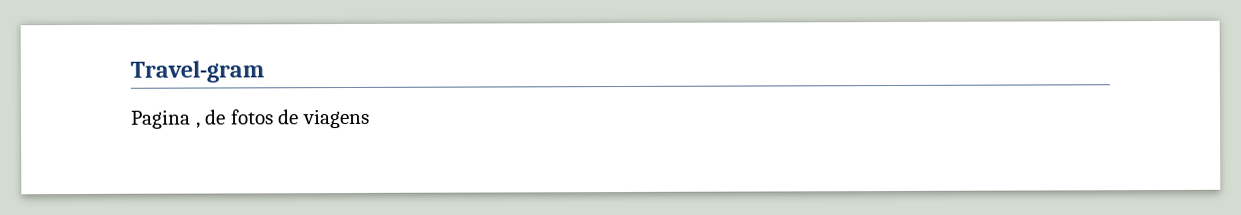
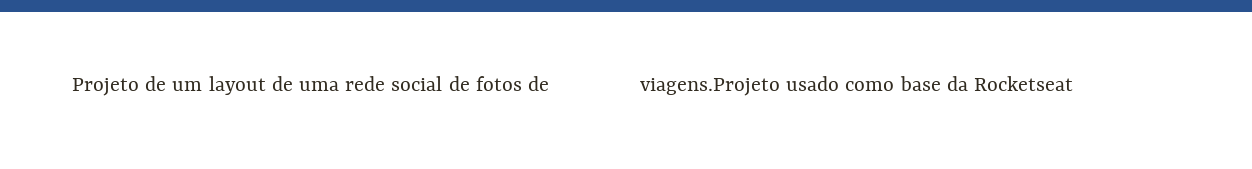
- Travel-gram
- Pagina , de fotos de viagens
+ Projeto de um layout de uma rede social de fotos de viagens.Projeto usado como base da Rocketseat

